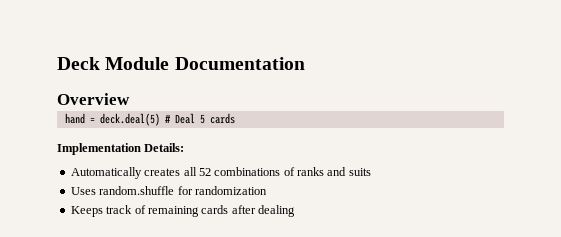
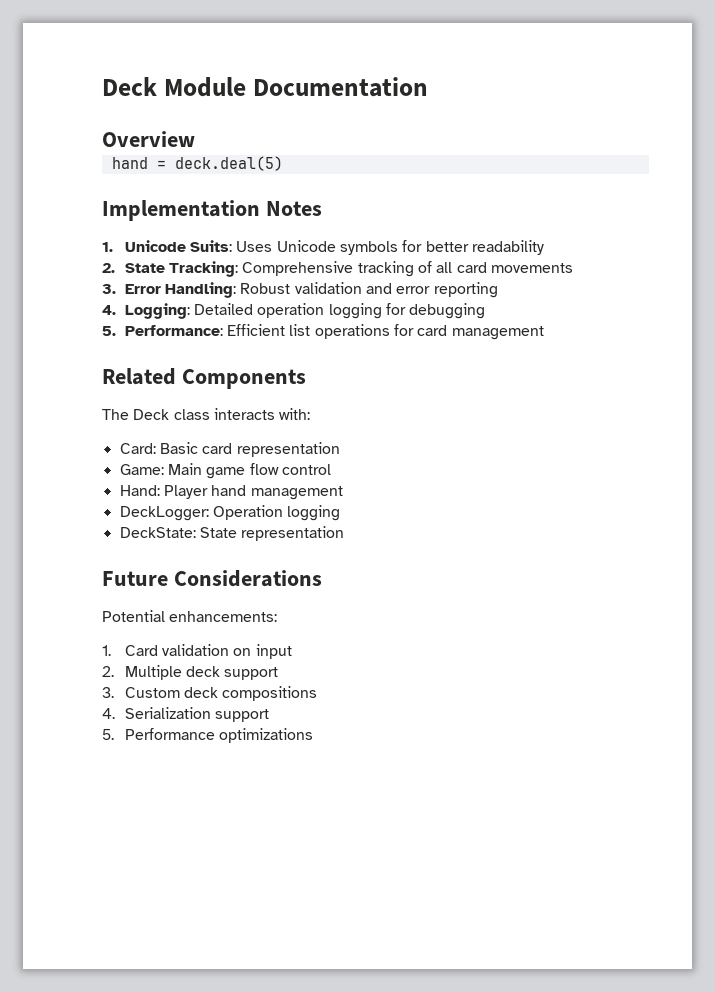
- hand = deck.deal(5) # Deal 5 cards
- Implementation Details:
- Automatically creates all 52 combinations of ranks and suits
- Uses random.shuffle for randomization
- Keeps track of remaining cards after dealing
+ hand = deck.deal(5)
+ Implementation Notes
+ 1. Unicode Suits: Uses Unicode symbols for better readability
+ 2. State Tracking: Comprehensive tracking of all card movements
+ 3. Error Handling: Robust validation and error reporting
+ 4. Logging: Detailed operation logging for debugging
+ 5. Performance: Efficient list operations for card management
+ Related Components
+ The Deck class interacts with:
+ Card: Basic card representation
+ Game: Main game flow control
+ Hand: Player hand management
+ DeckLogger: Operation logging
+ DeckState: State representation
+ Future Considerations
+ Potential enhancements:
+ 1. Card validation on input
+ 2. Multiple deck support
+ 3. Custom deck compositions
+ 4. Serialization support
+ 5. Performance optimizations

